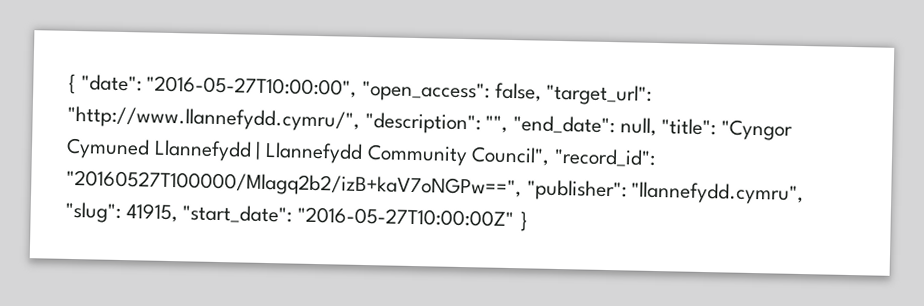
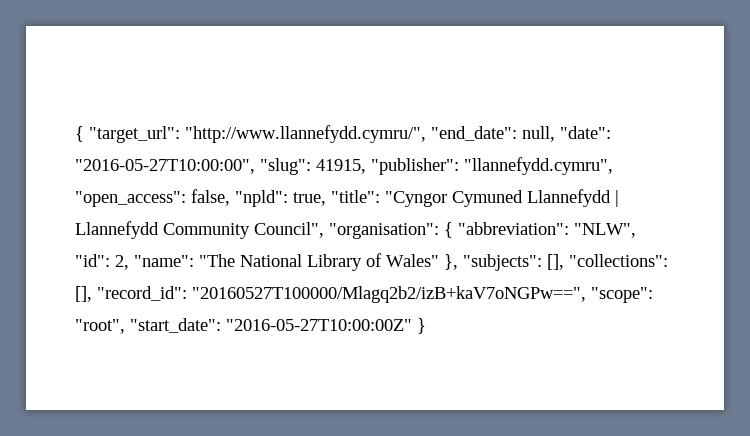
- { "date": "2016-05-27T10:00:00", "open_access": false, "target_url": "http://www.llannefydd.cymru/", "description": "", "end_date": null, "title": "Cyngor Cymuned Llannefydd | Llannefydd Community Council", "record_id": "20160527T100000/Mlagq2b2/izB+kaV7oNGPw==", "publisher": "llannefydd.cymru", "slug": 41915, "start_date": "2016-05-27T10:00:00Z" }
+ { "target_url": "http://www.llannefydd.cymru/", "end_date": null, "date": "2016-05-27T10:00:00", "slug": 41915, "publisher": "llannefydd.cymru", "open_access": false, "npld": true, "title": "Cyngor Cymuned Llannefydd | Llannefydd Community Council", "organisation": { "abbreviation": "NLW", "id": 2, "name": "The National Library of Wales" }, "subjects": [], "collections": [], "record_id": "20160527T100000/Mlagq2b2/izB+kaV7oNGPw==", "scope": "root", "start_date": "2016-05-27T10:00:00Z" }

